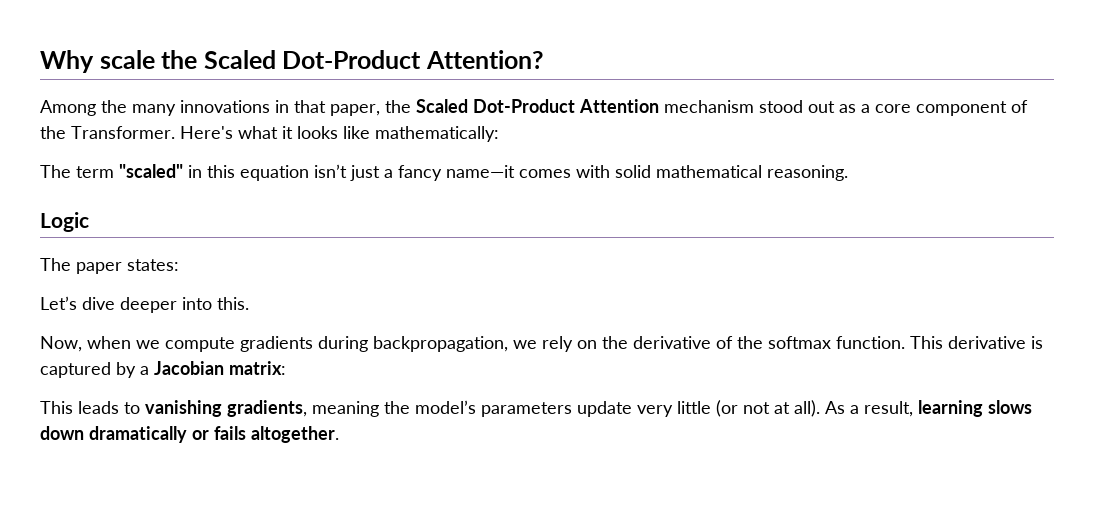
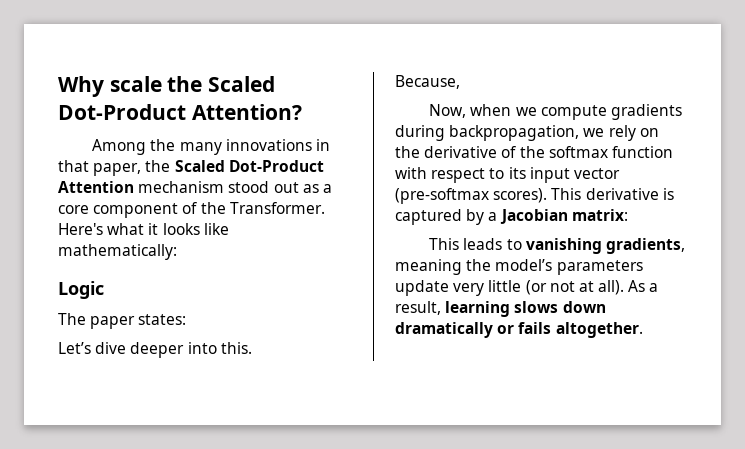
- The term "scaled" in this equation isn’t just a fancy name—it comes with solid mathematical reasoning.
+ Because,
- Now, when we compute gradients during backpropagation, we rely on the derivative of the softmax function.
+ Now, when we compute gradients during backpropagation, we rely on the derivative of the softmax function with respect to its input vector (pre-softmax scores).

